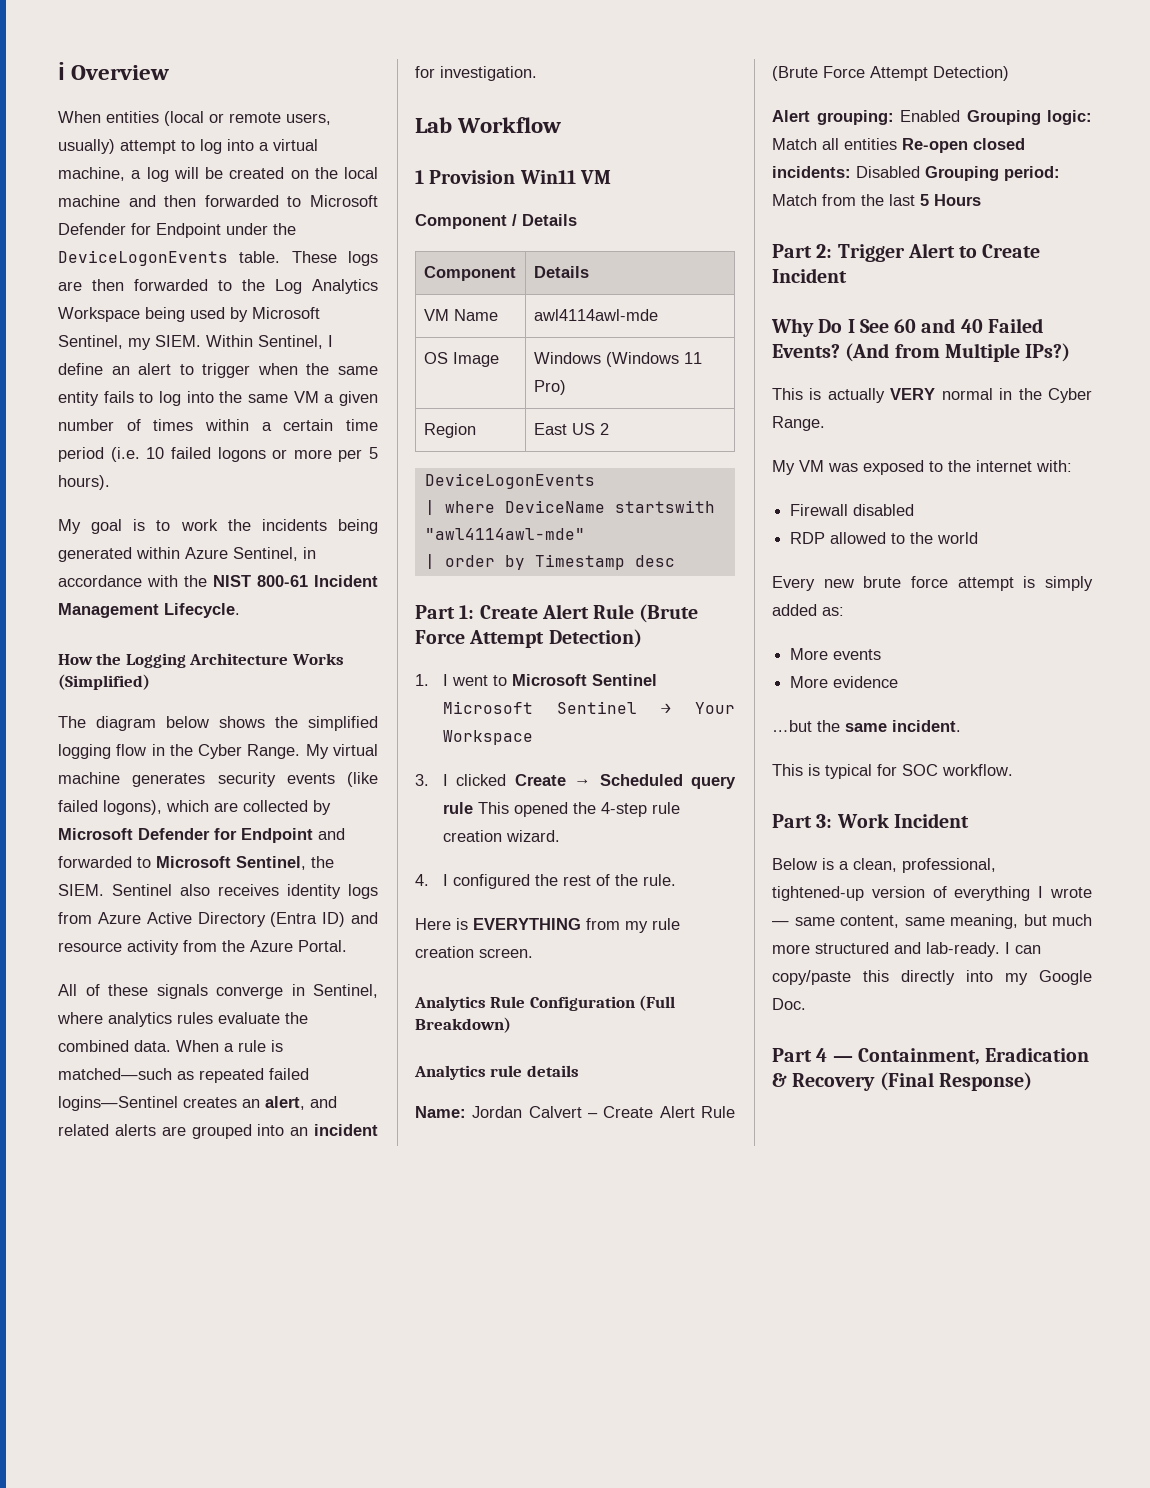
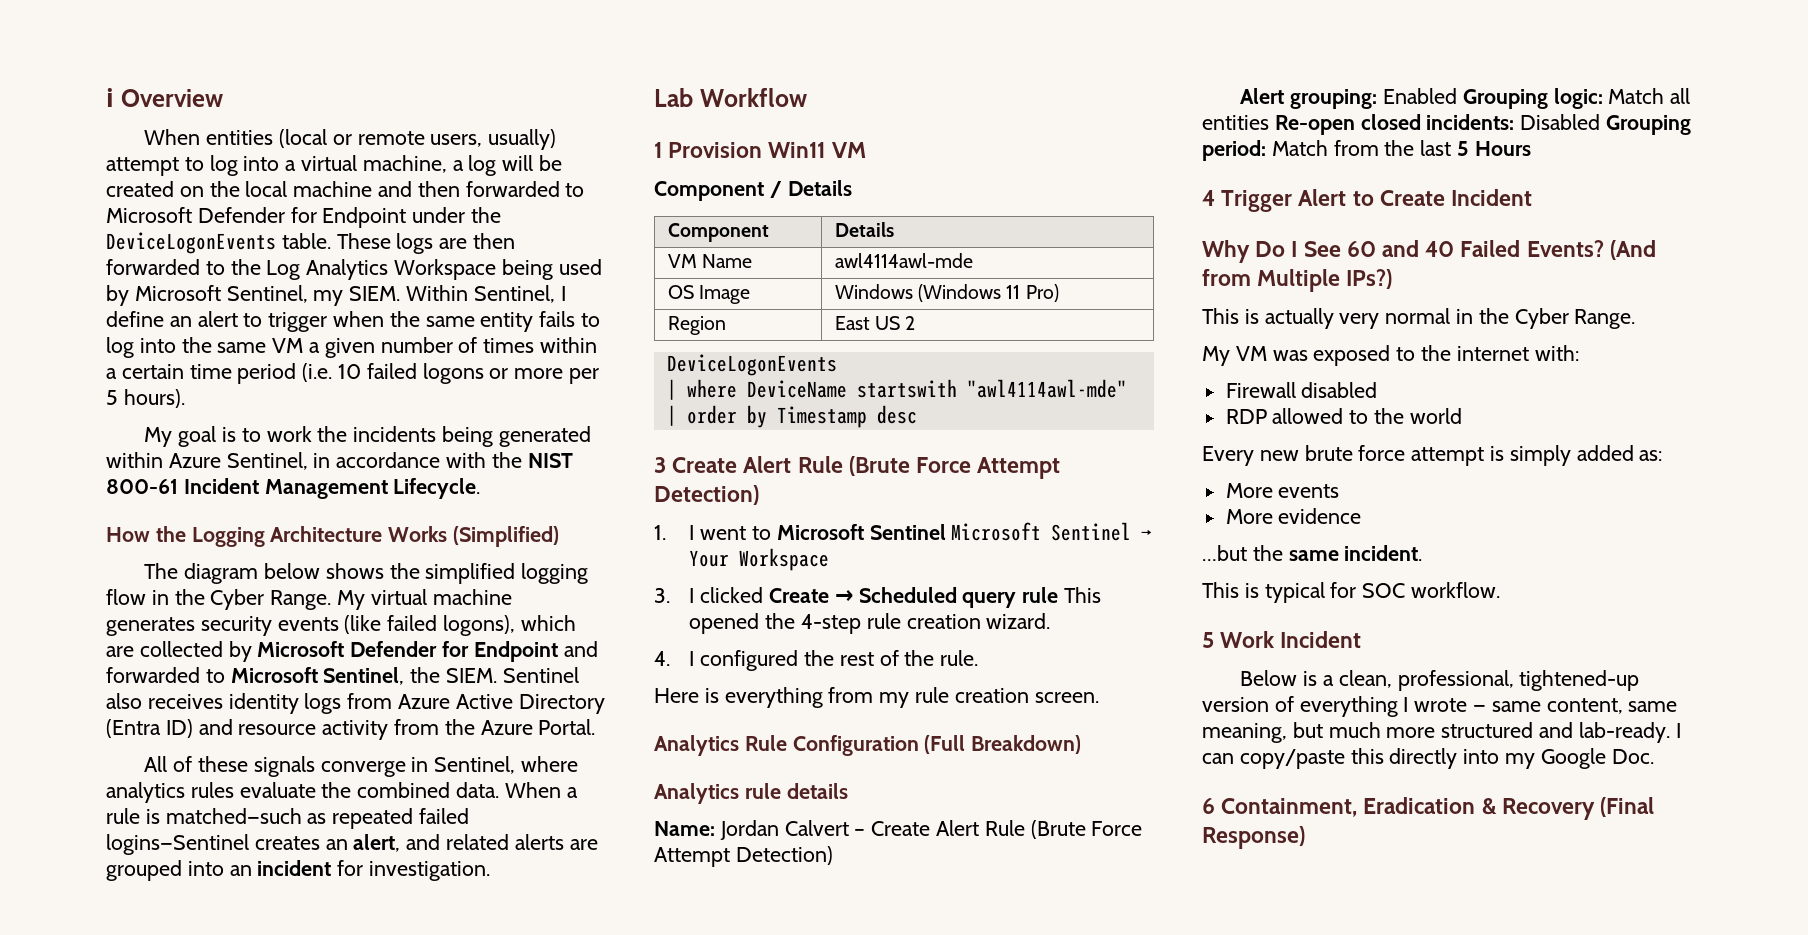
- Part 1: Create Alert Rule (Brute Force Attempt Detection)
+ 3 Create Alert Rule (Brute Force Attempt Detection)
- Here is EVERYTHING from my rule creation screen.
+ Here is everything from my rule creation screen.
- Part 2: Trigger Alert to Create Incident
+ 4 Trigger Alert to Create Incident
- This is actually VERY normal in the Cyber Range.
+ This is actually very normal in the Cyber Range.
- Part 3: Work Incident
+ 5 Work Incident
- Part 4 — Containment, Eradication & Recovery (Final Response)
+ 6 Containment, Eradication & Recovery (Final Response)

